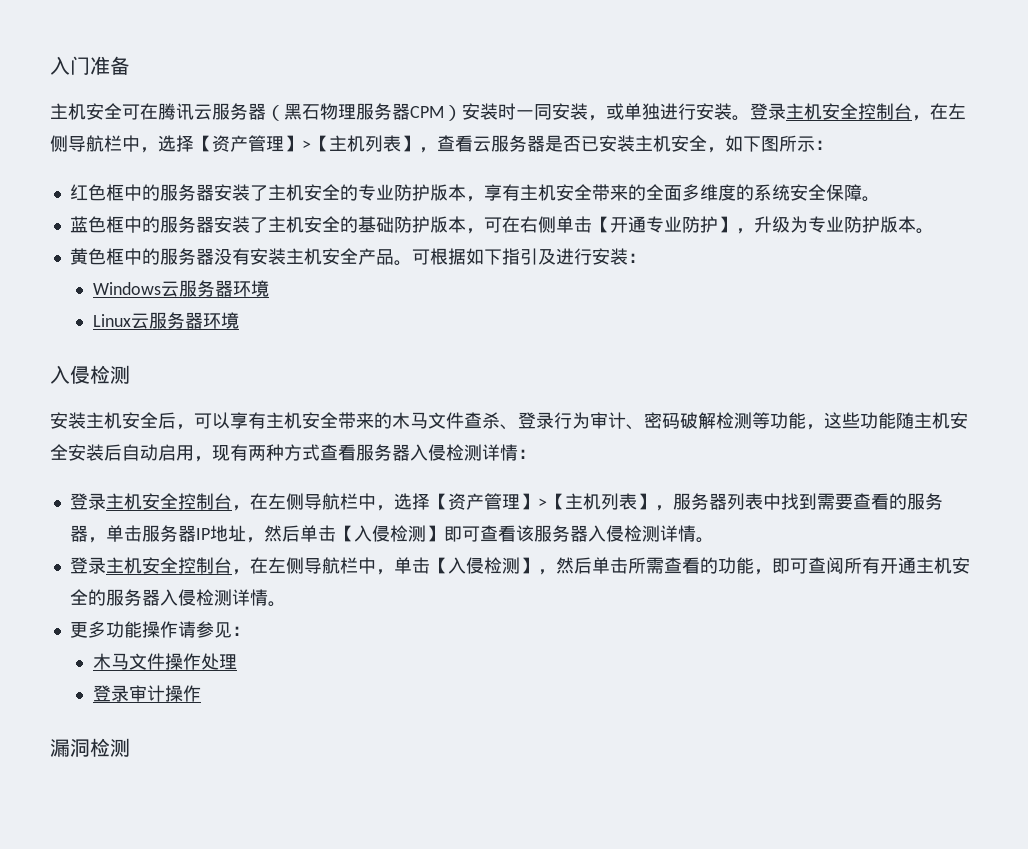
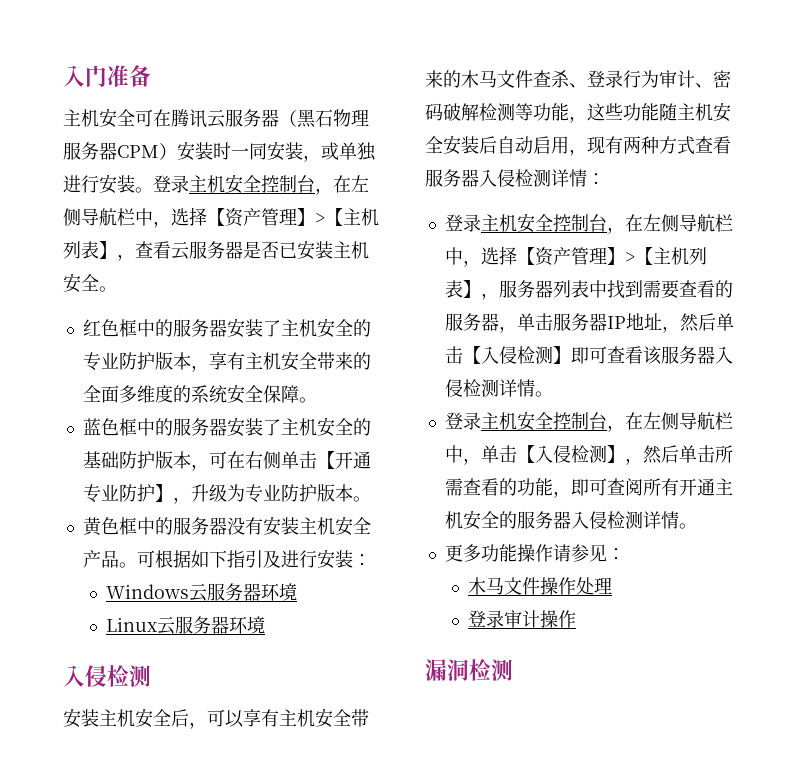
- 登录主机安全控制台，在左侧导航栏中，选择【资产管理】>【主机列表】，查看云服务器是否已安装主机安全，如下图所示：
+ 登录主机安全控制台，在左侧导航栏中，选择【资产管理】>【主机列表】，查看云服务器是否已安装主机安全。

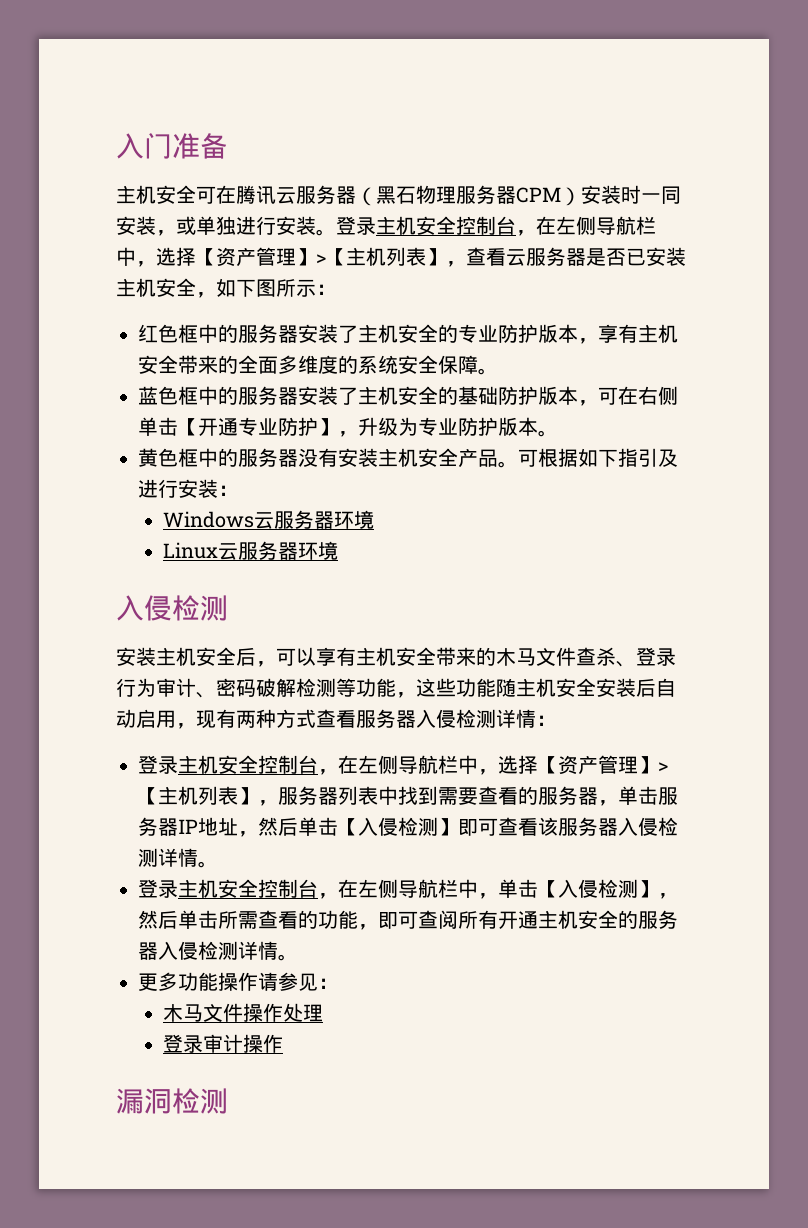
- 登录主机安全控制台，在左侧导航栏中，选择【资产管理】>【主机列表】，查看云服务器是否已安装主机安全。
+ 登录主机安全控制台，在左侧导航栏中，选择【资产管理】>【主机列表】，查看云服务器是否已安装主机安全，如下图所示：

